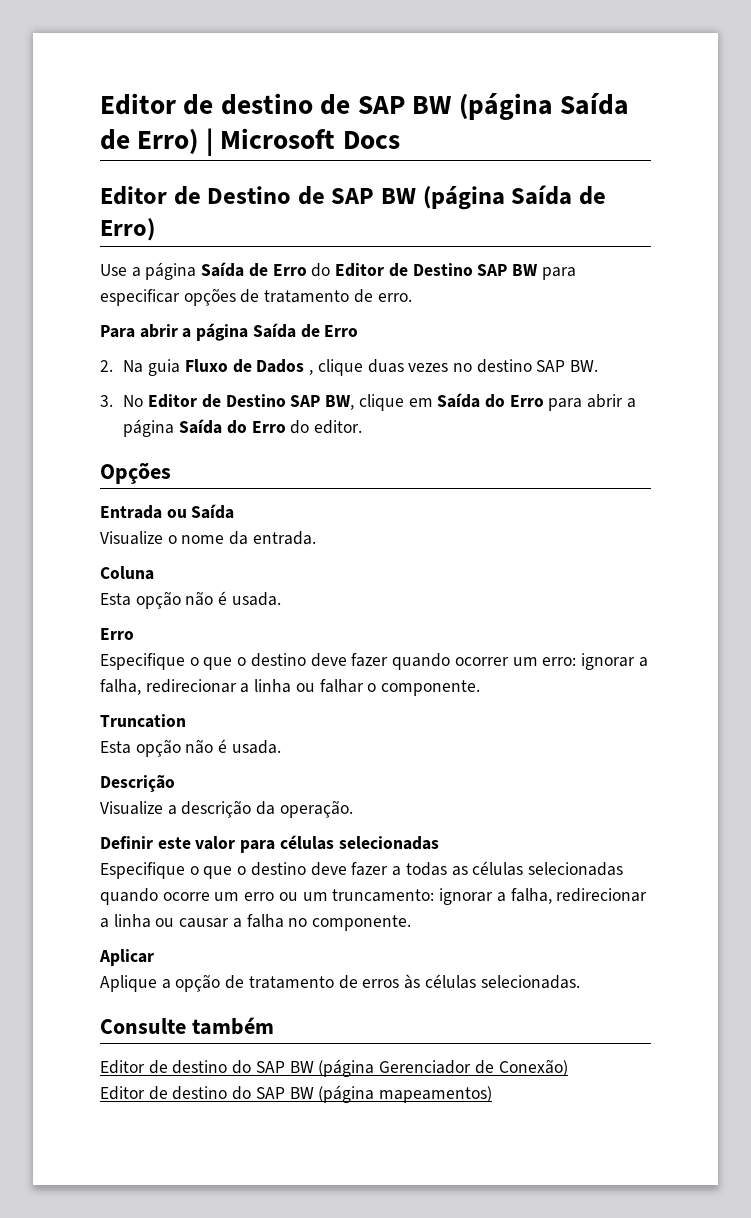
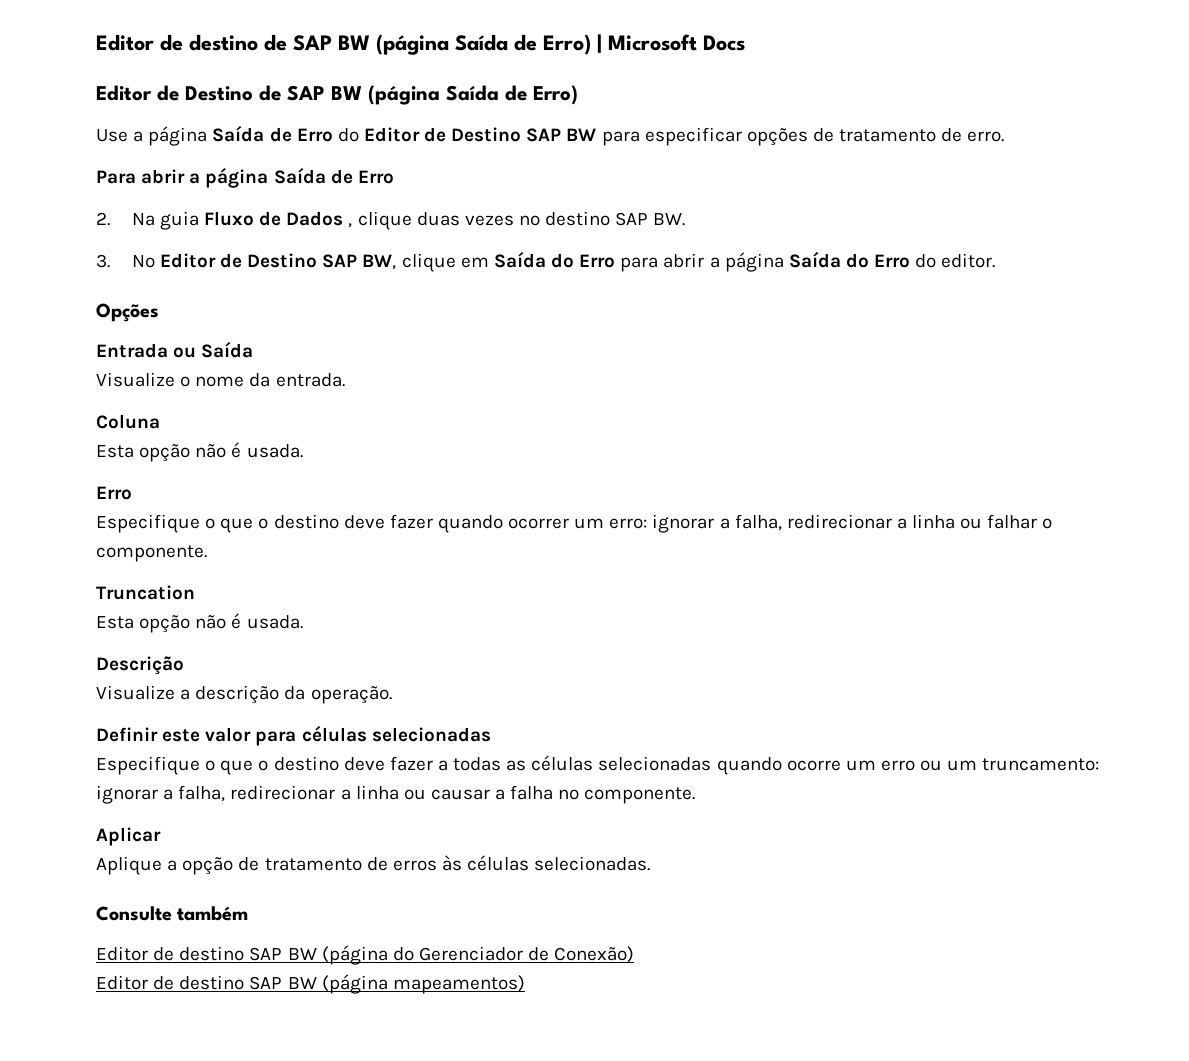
- Editor de destino do SAP BW (página Gerenciador de Conexão)
+ Editor de destino SAP BW (página do Gerenciador de Conexão)
- Editor de destino do SAP BW (página mapeamentos)
+ Editor de destino SAP BW (página mapeamentos)

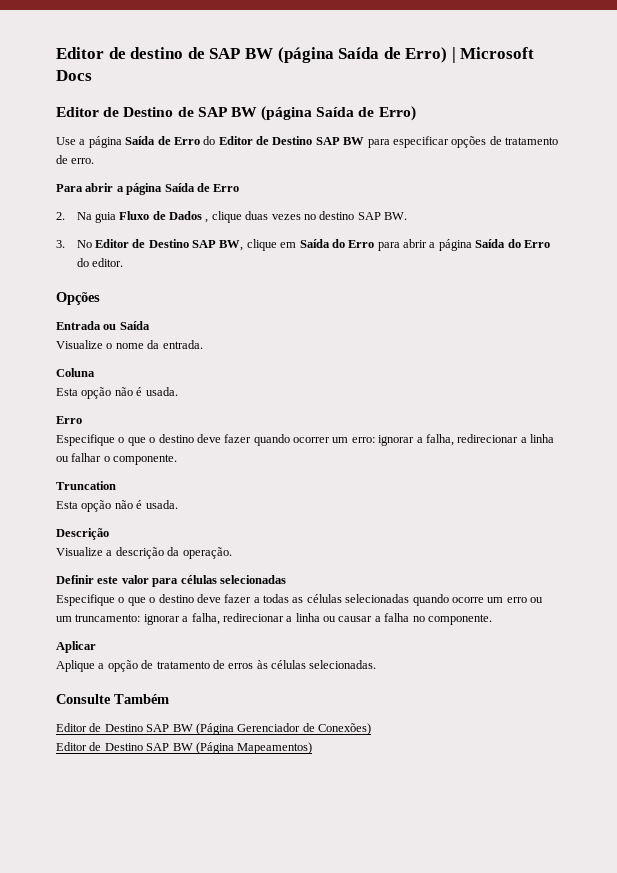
- Consulte também
- Editor de destino SAP BW (página do Gerenciador de Conexão)
- Editor de destino SAP BW (página mapeamentos)
+ Consulte Também
+ Editor de Destino SAP BW (Página Gerenciador de Conexões)
+ Editor de Destino SAP BW (Página Mapeamentos)

